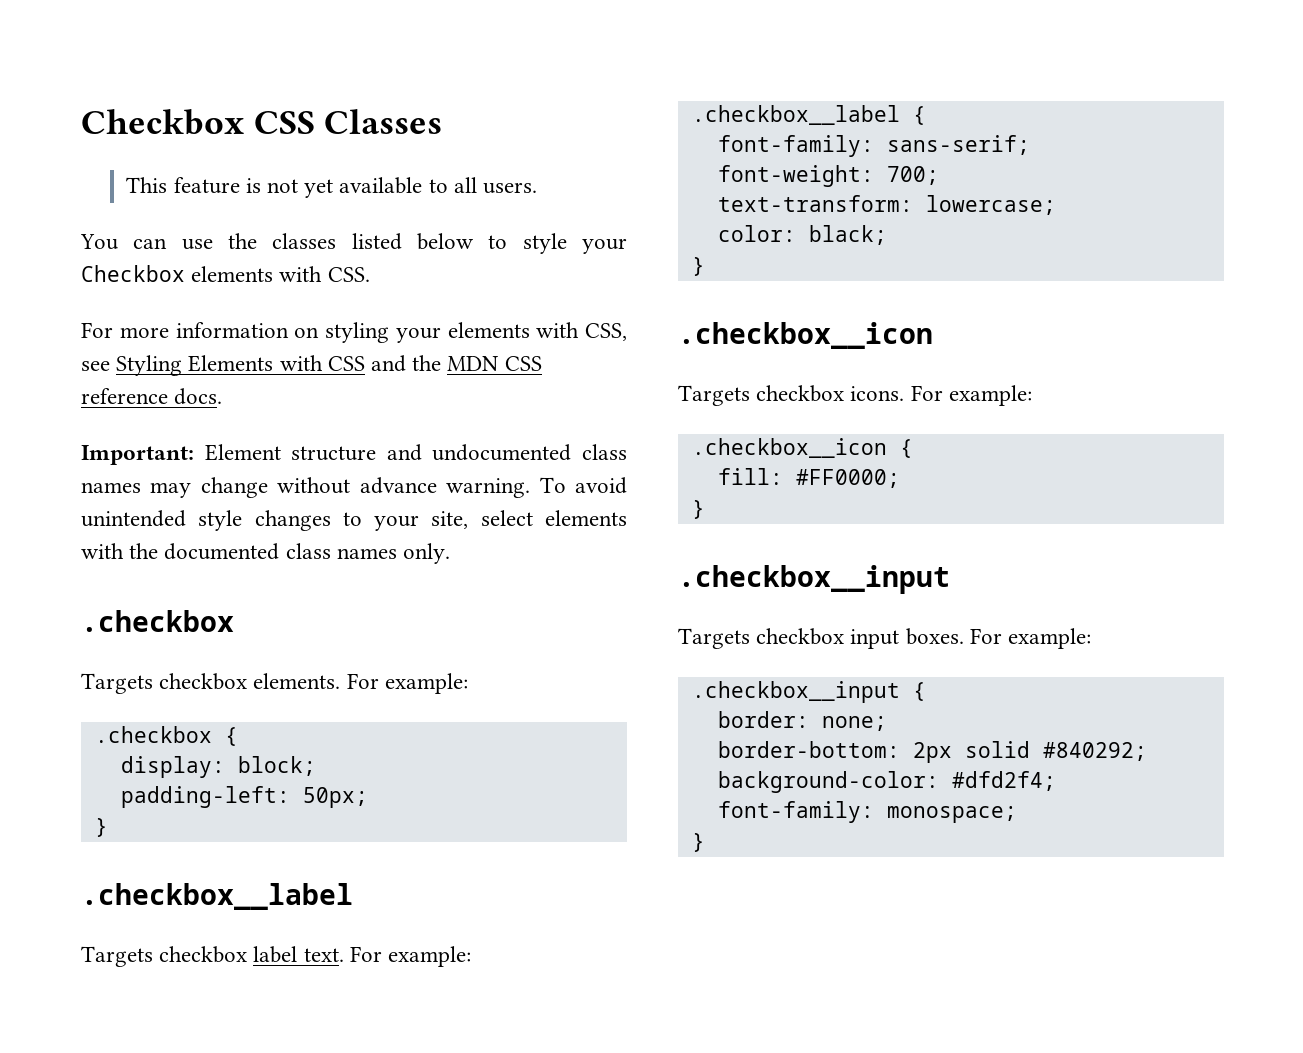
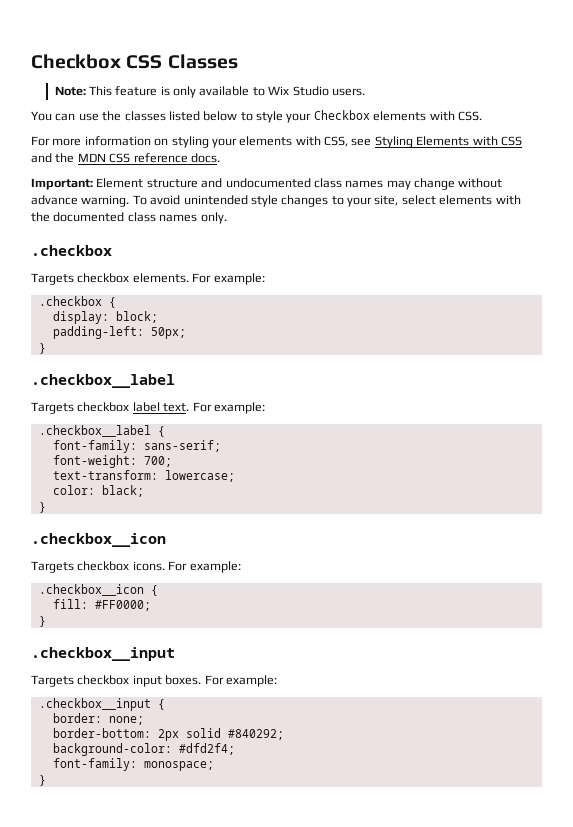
- This feature is not yet available to all users.
+ Note: This feature is only available to Wix Studio users.

